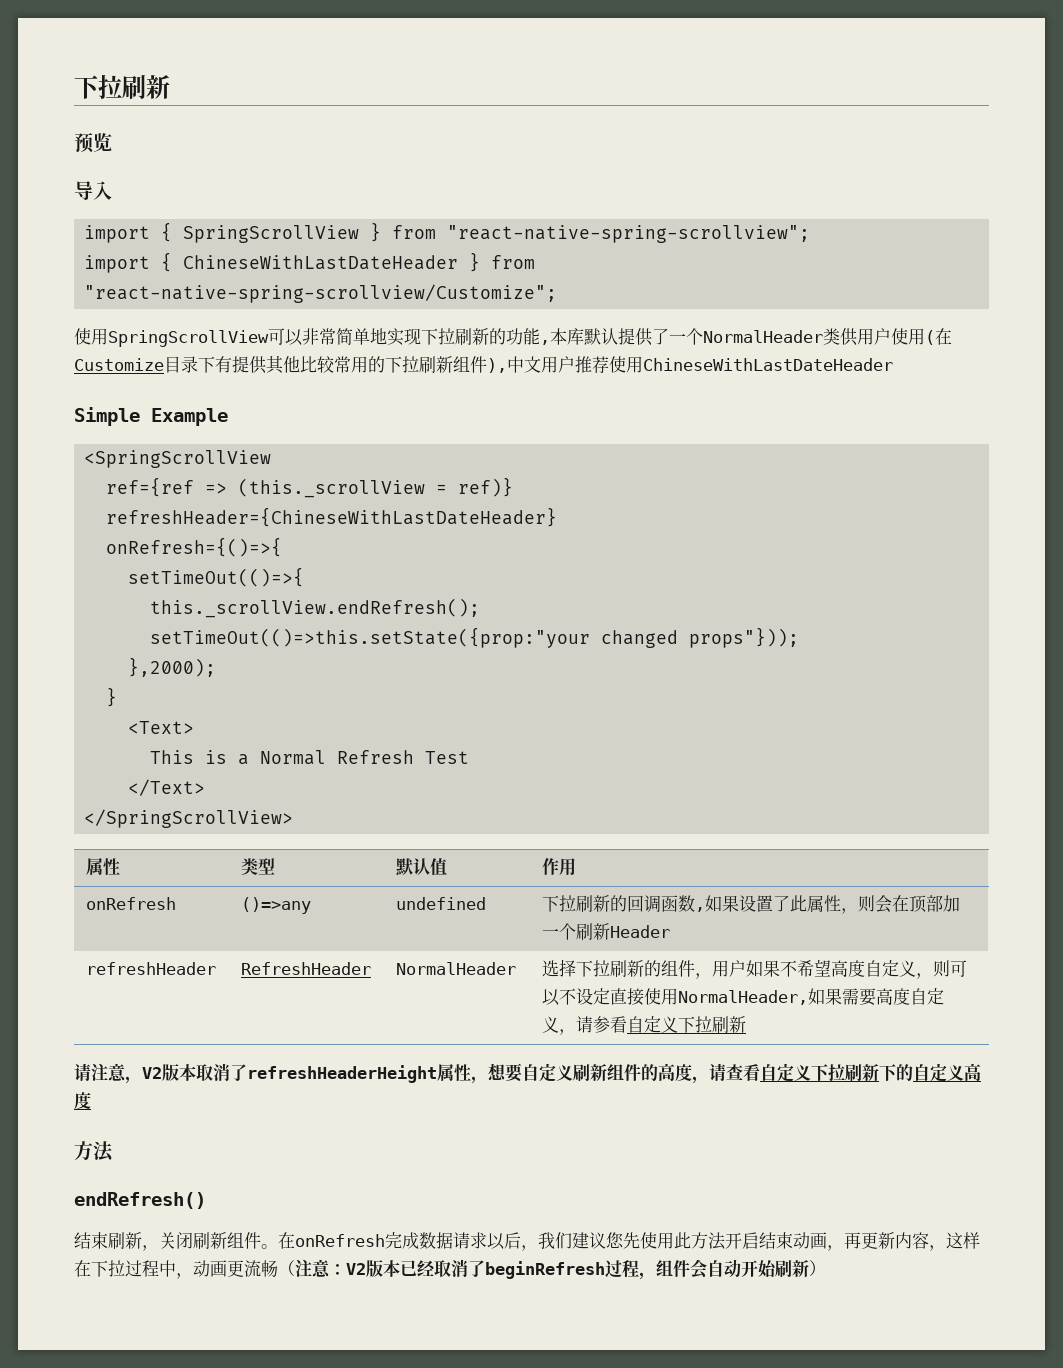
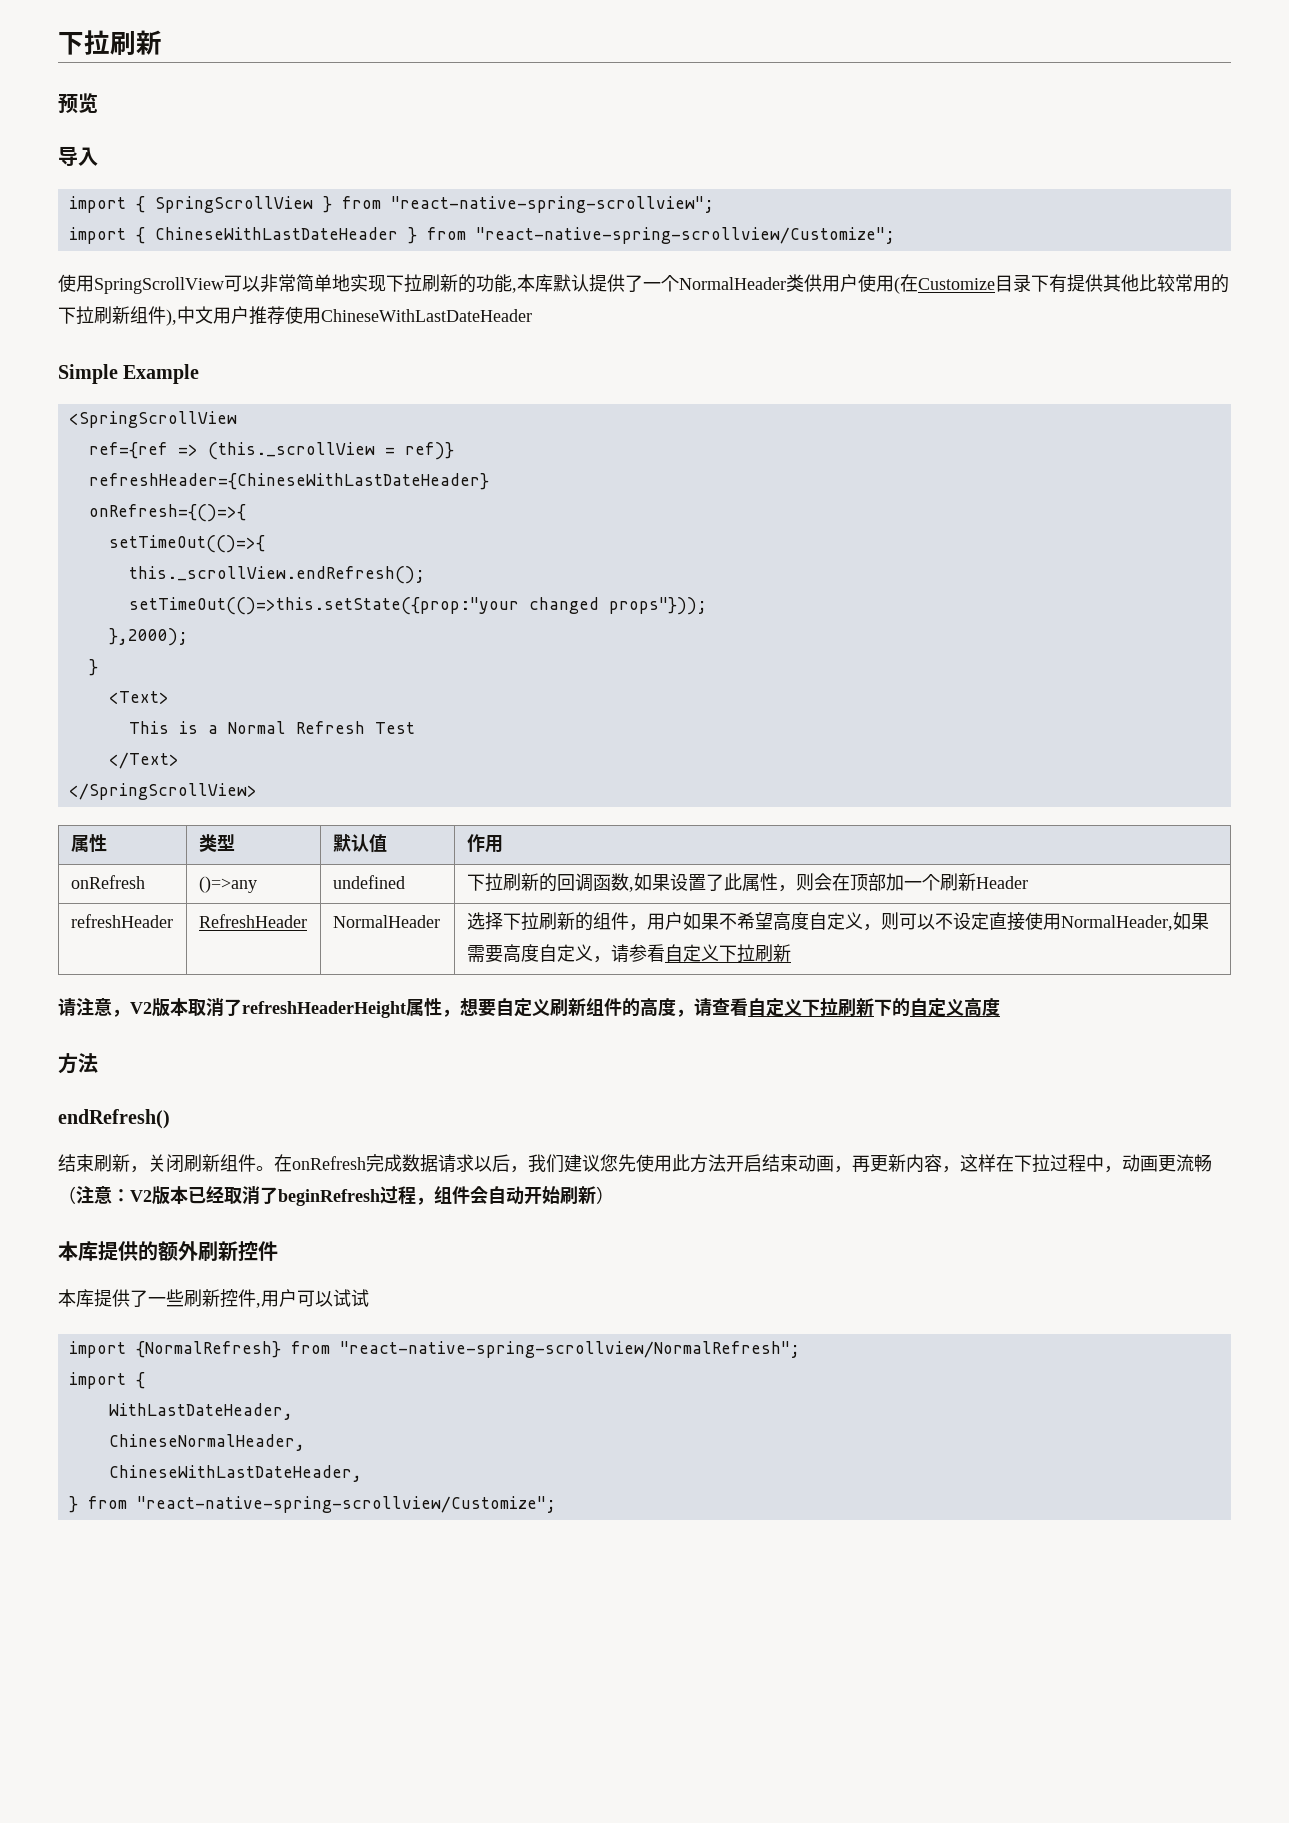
+ 本库提供的额外刷新控件
+ 本库提供了一些刷新控件,用户可以试试
+ import {NormalRefresh} from "react-native-spring-scrollview/NormalRefresh";
+ import {
+ WithLastDateHeader,
+ ChineseNormalHeader,
+ ChineseWithLastDateHeader,
+ } from "react-native-spring-scrollview/Customize";

